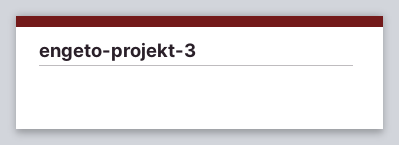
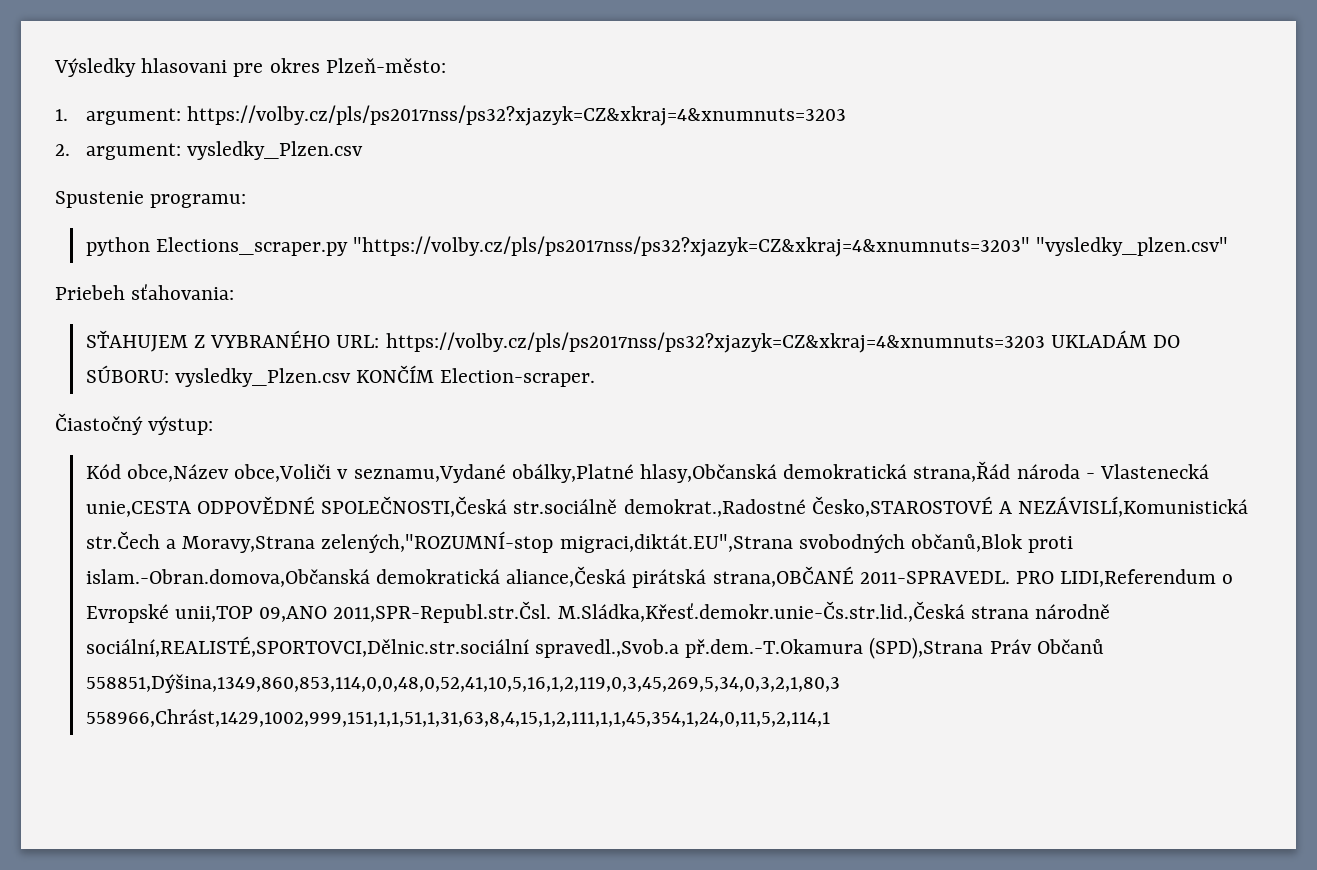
- engeto-projekt-3
+ Výsledky hlasovani pre okres Plzeň-město:
+ 1. argument: https://volby.cz/pls/ps2017nss/ps32?xjazyk=CZ&xkraj=4&xnumnuts=3203
+ 2. argument: vysledky_Plzen.csv
+ Spustenie programu:
+ python Elections_scraper.py "https://volby.cz/pls/ps2017nss/ps32?xjazyk=CZ&xkraj=4&xnumnuts=3203" "vysledky_plzen.csv"
+ Priebeh sťahovania:
+ SŤAHUJEM Z VYBRANÉHO URL: https://volby.cz/pls/ps2017nss/ps32?xjazyk=CZ&xkraj=4&xnumnuts=3203 UKLADÁM DO SÚBORU: vysledky_Plzen.csv KONČÍM Election-scraper.
+ Čiastočný výstup:
+ Kód obce,Název obce,Voliči v seznamu,Vydané obálky,Platné hlasy,Občanská demokratická strana,Řád národa - Vlastenecká unie,CESTA ODPOVĚDNÉ SPOLEČNOSTI,Česká str.sociálně demokrat.,Radostné Česko,STAROSTOVÉ A NEZÁVISLÍ,Komunistická str.Čech a Moravy,Strana zelených,"ROZUMNÍ-stop migraci,diktát.EU",Strana svobodných občanů,Blok proti islam.-Obran.domova,Občanská demokratická aliance,Česká pirátská strana,OBČANÉ 2011-SPRAVEDL. PRO LIDI,Referendum o Evropské unii,TOP 09,ANO 2011,SPR-Republ.str.Čsl. M.Sládka,Křesť.demokr.unie-Čs.str.lid.,Česká strana národně sociální,REALISTÉ,SPORTOVCI,Dělnic.str.sociální spravedl.,Svob.a př.dem.-T.Okamura (SPD),Strana Práv Občanů 558851,Dýšina,1349,860,853,114,0,0,48,0,52,41,10,5,16,1,2,119,0,3,45,269,5,34,0,3,2,1,80,3 558966,Chrást,1429,1002,999,151,1,1,51,1,31,63,8,4,15,1,2,111,1,1,45,354,1,24,0,11,5,2,114,1

